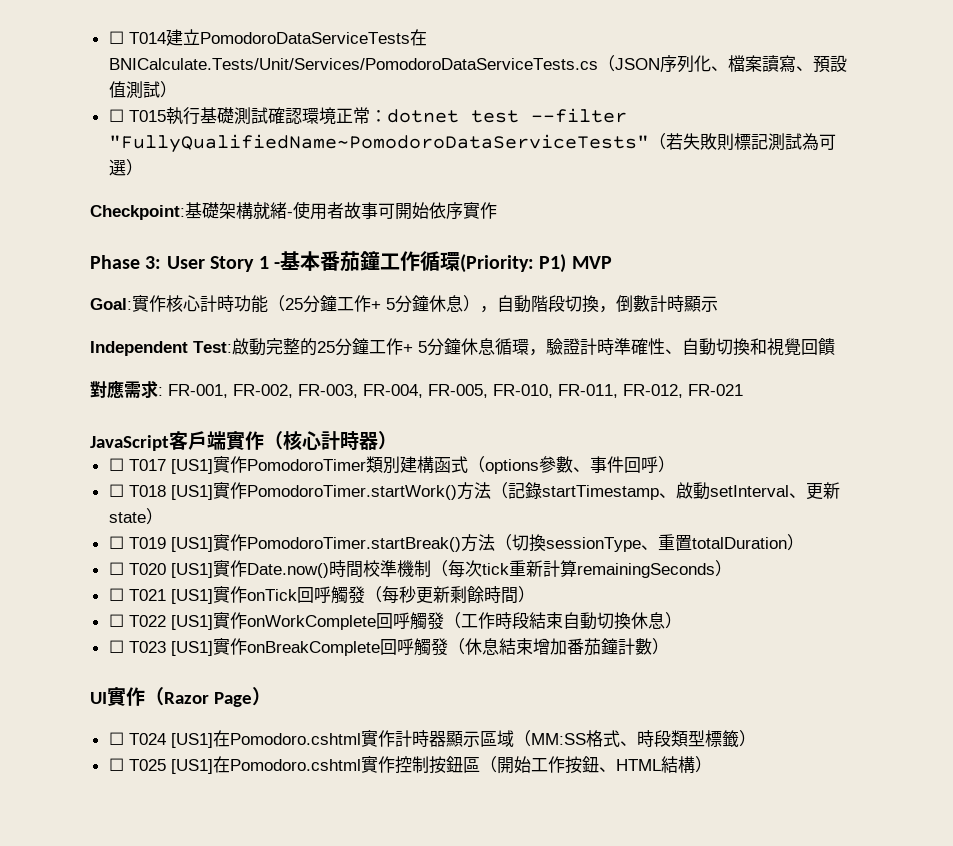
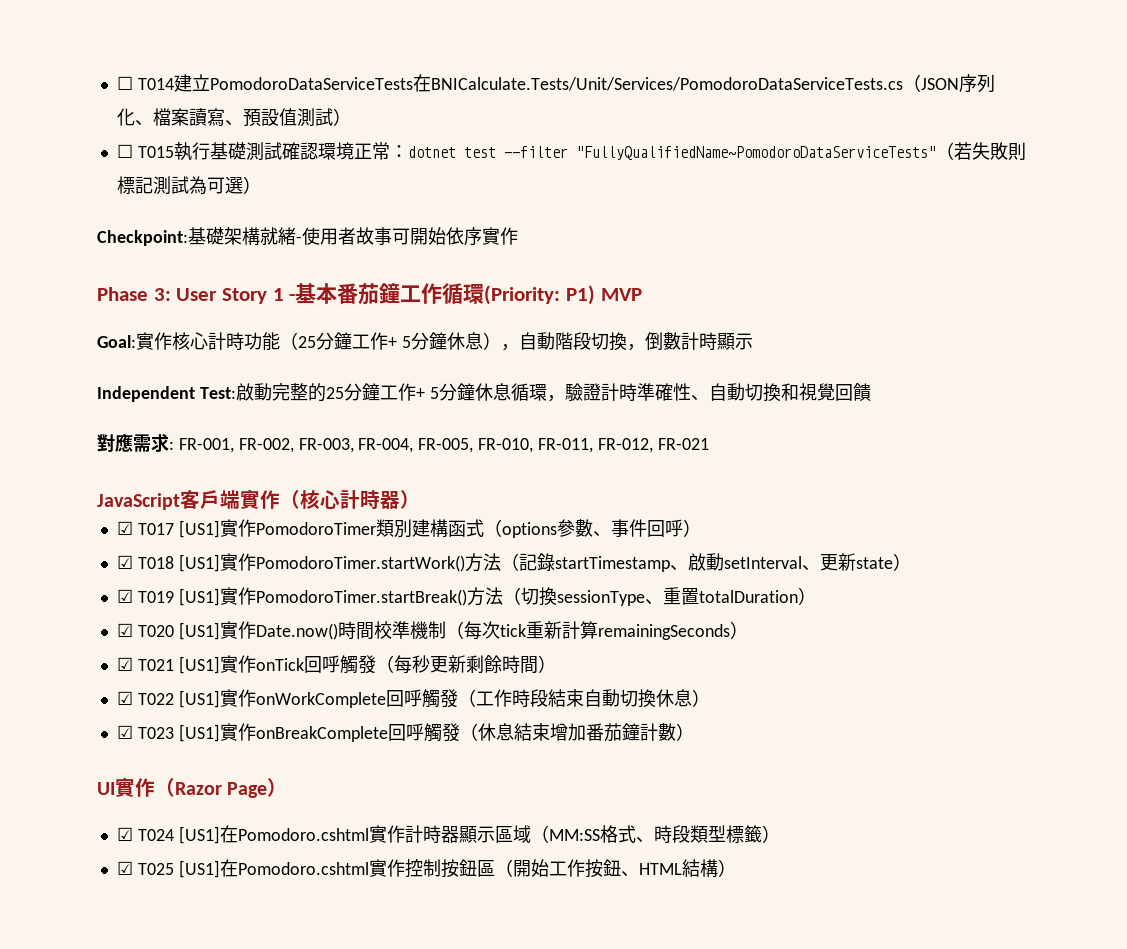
- ☐ T017 [US1]實作PomodoroTimer類別建構函式（options參數、事件回呼）
+ ☑ T017 [US1]實作PomodoroTimer類別建構函式（options參數、事件回呼）
- ☐ T018 [US1]實作PomodoroTimer.startWork()方法（記錄startTimestamp、啟動setInterval、更新state）
+ ☑ T018 [US1]實作PomodoroTimer.startWork()方法（記錄startTimestamp、啟動setInterval、更新state）
- ☐ T019 [US1]實作PomodoroTimer.startBreak()方法（切換sessionType、重置totalDuration）
+ ☑ T019 [US1]實作PomodoroTimer.startBreak()方法（切換sessionType、重置totalDuration）
- ☐ T020 [US1]實作Date.now()時間校準機制（每次tick重新計算remainingSeconds）
+ ☑ T020 [US1]實作Date.now()時間校準機制（每次tick重新計算remainingSeconds）
- ☐ T021 [US1]實作onTick回呼觸發（每秒更新剩餘時間）
+ ☑ T021 [US1]實作onTick回呼觸發（每秒更新剩餘時間）
- ☐ T022 [US1]實作onWorkComplete回呼觸發（工作時段結束自動切換休息）
+ ☑ T022 [US1]實作onWorkComplete回呼觸發（工作時段結束自動切換休息）
- ☐ T023 [US1]實作onBreakComplete回呼觸發（休息結束增加番茄鐘計數）
+ ☑ T023 [US1]實作onBreakComplete回呼觸發（休息結束增加番茄鐘計數）
- ☐ T024 [US1]在Pomodoro.cshtml實作計時器顯示區域（MM:SS格式、時段類型標籤）
+ ☑ T024 [US1]在Pomodoro.cshtml實作計時器顯示區域（MM:SS格式、時段類型標籤）
- ☐ T025 [US1]在Pomodoro.cshtml實作控制按鈕區（開始工作按鈕、HTML結構）
+ ☑ T025 [US1]在Pomodoro.cshtml實作控制按鈕區（開始工作按鈕、HTML結構）

